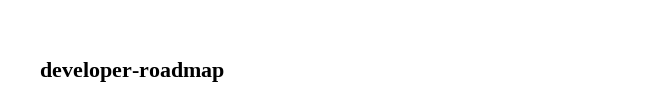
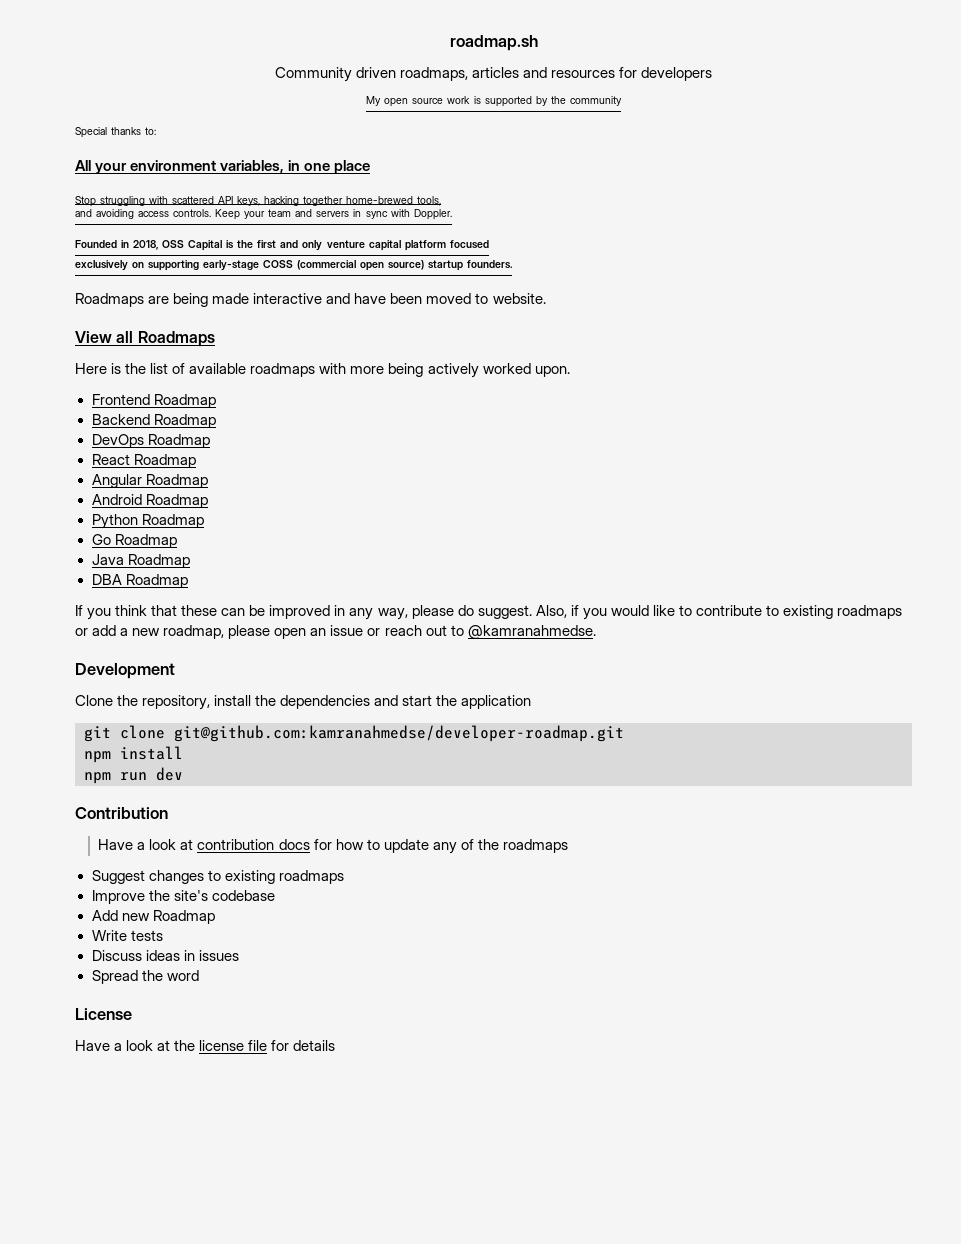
- developer-roadmap
+ roadmap.sh
+ Community driven roadmaps, articles and resources for developers
+ My open source work is supported by the community
+ Special thanks to:
+ All your environment variables, in one place
+ Stop struggling with scattered API keys, hacking together home-brewed tools,
+ and avoiding access controls. Keep your team and servers in sync with Doppler.
+ Founded in 2018, OSS Capital is the first and only venture capital platform focused
+ exclusively on supporting early-stage COSS (commercial open source) startup founders.
+ Roadmaps are being made interactive and have been moved to website.
+ View all Roadmaps
+ Here is the list of available roadmaps with more being actively worked upon.
+ Frontend Roadmap
+ Backend Roadmap
+ DevOps Roadmap
+ React Roadmap
+ Angular Roadmap
+ Android Roadmap
+ Python Roadmap
+ Go Roadmap
+ Java Roadmap
+ DBA Roadmap
+ If you think that these can be improved in any way, please do suggest. Also, if you would like to contribute to existing roadmaps or add a new roadmap, please open an issue or reach out to @kamranahmedse.
+ Development
+ Clone the repository, install the dependencies and start the application
+ git clone git@github.com:kamranahmedse/developer-roadmap.git
+ npm install
+ npm run dev
+ Contribution
+ Have a look at contribution docs for how to update any of the roadmaps
+ Suggest changes to existing roadmaps
+ Improve the site's codebase
+ Add new Roadmap
+ Write tests
+ Discuss ideas in issues
+ Spread the word
+ License
+ Have a look at the license file for details

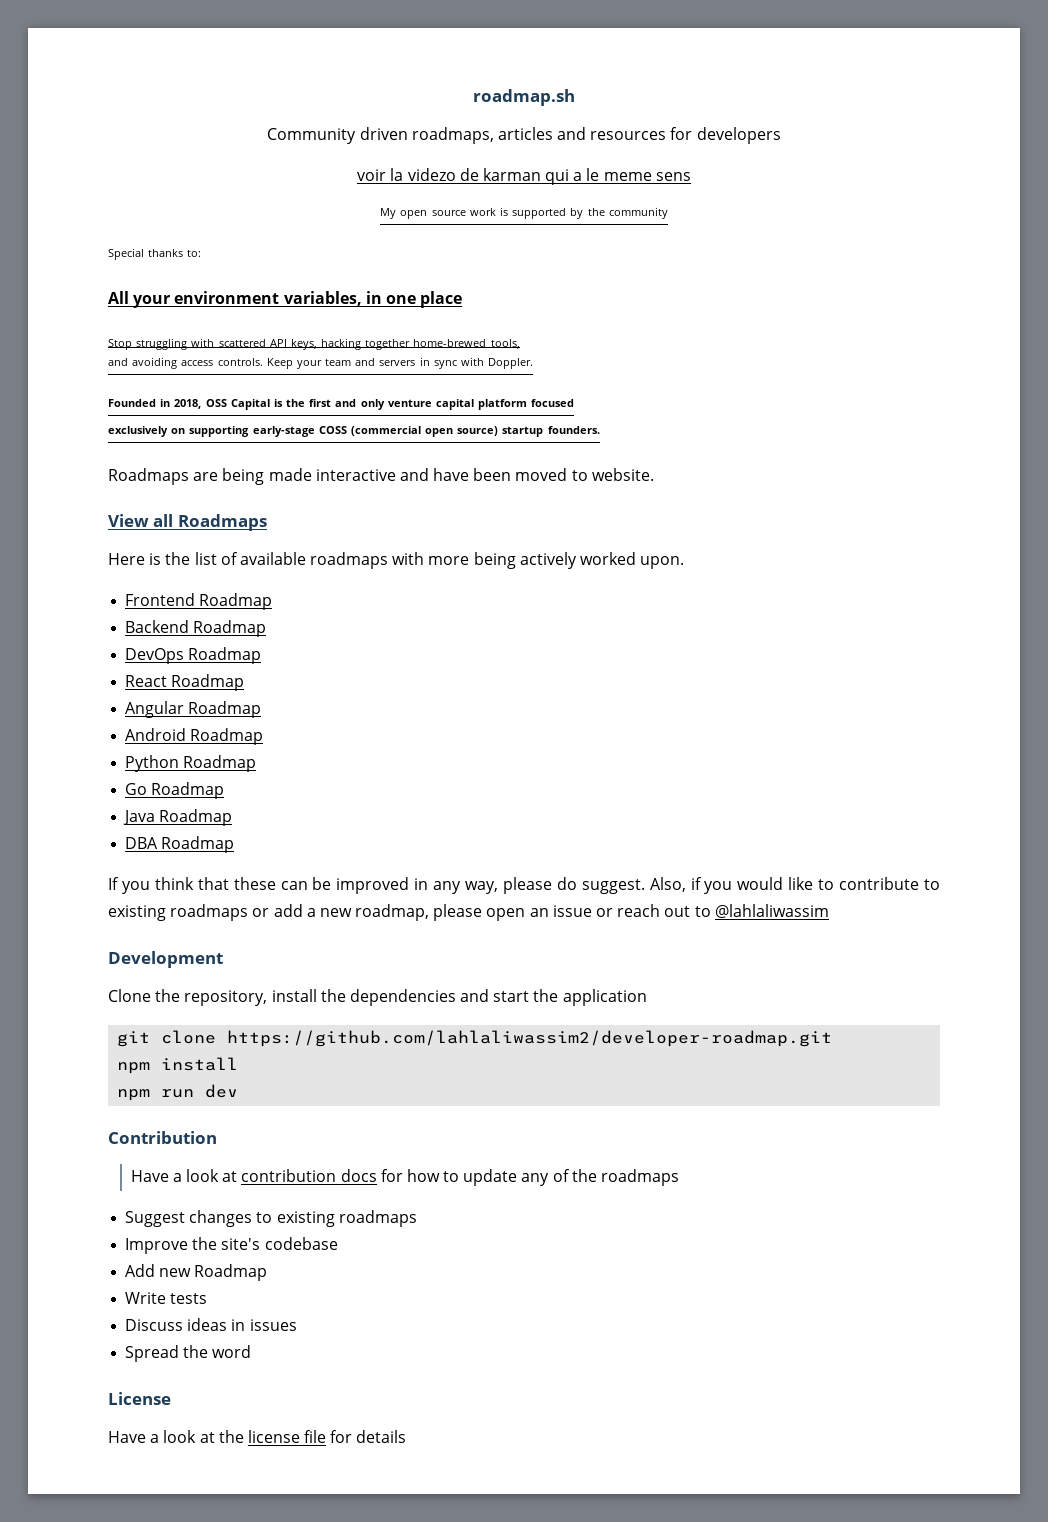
+ voir la videzo de karman qui a le meme sens
- Also, if you would like to contribute to existing roadmaps or add a new roadmap, please open an issue or reach out to @kamranahmedse.
+ Also, if you would like to contribute to existing roadmaps or add a new roadmap, please open an issue or reach out to @lahlaliwassim
- git clone git@github.com:kamranahmedse/developer-roadmap.git
+ git clone https://github.com/lahlaliwassim2/developer-roadmap.git

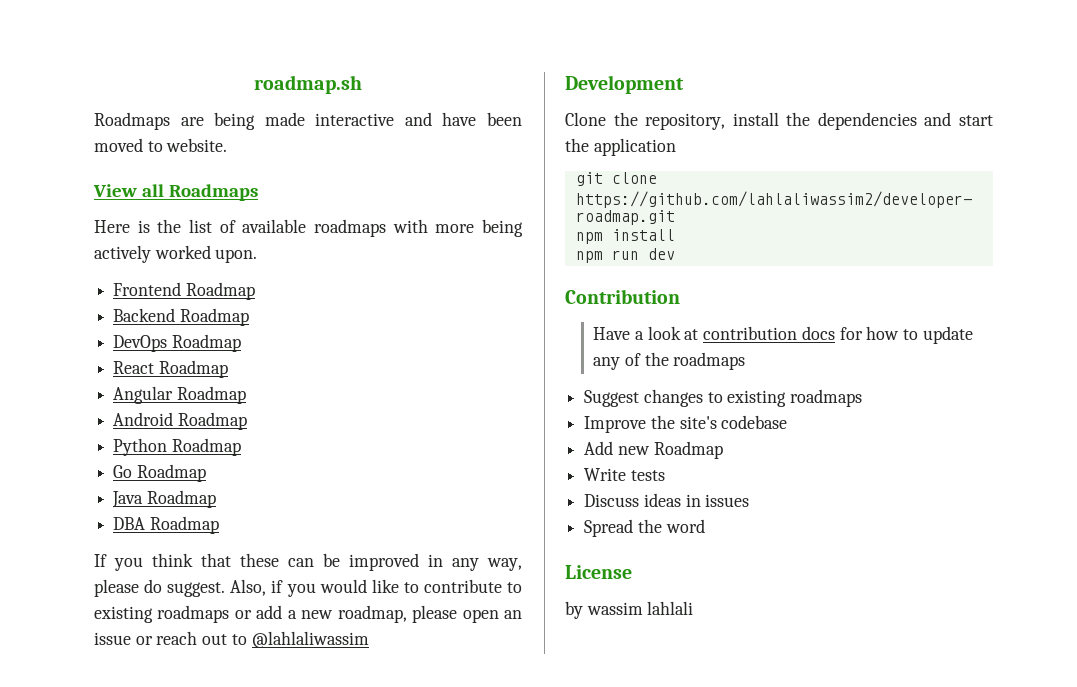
- Community driven roadmaps, articles and resources for developers
- voir la videzo de karman qui a le meme sens
- My open source work is supported by the community
- Special thanks to:
- All your environment variables, in one place
- Stop struggling with scattered API keys, hacking together home-brewed tools,
- and avoiding access controls. Keep your team and servers in sync with Doppler.
- Founded in 2018, OSS Capital is the first and only venture capital platform focused
- exclusively on supporting early-stage COSS (commercial open source) startup founders.
- Have a look at the license file for details
+ by wassim lahlali

